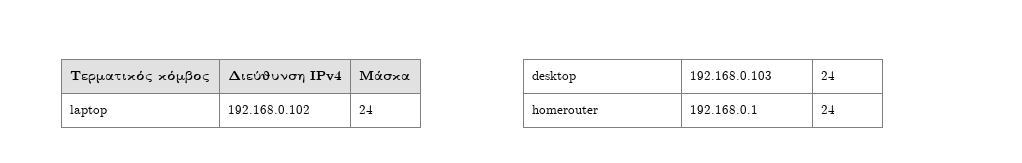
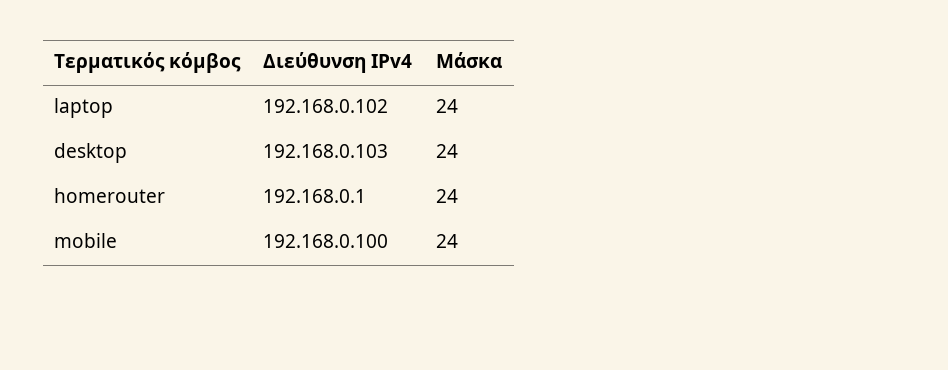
+ mobile | 192.168.0.100 | 24

